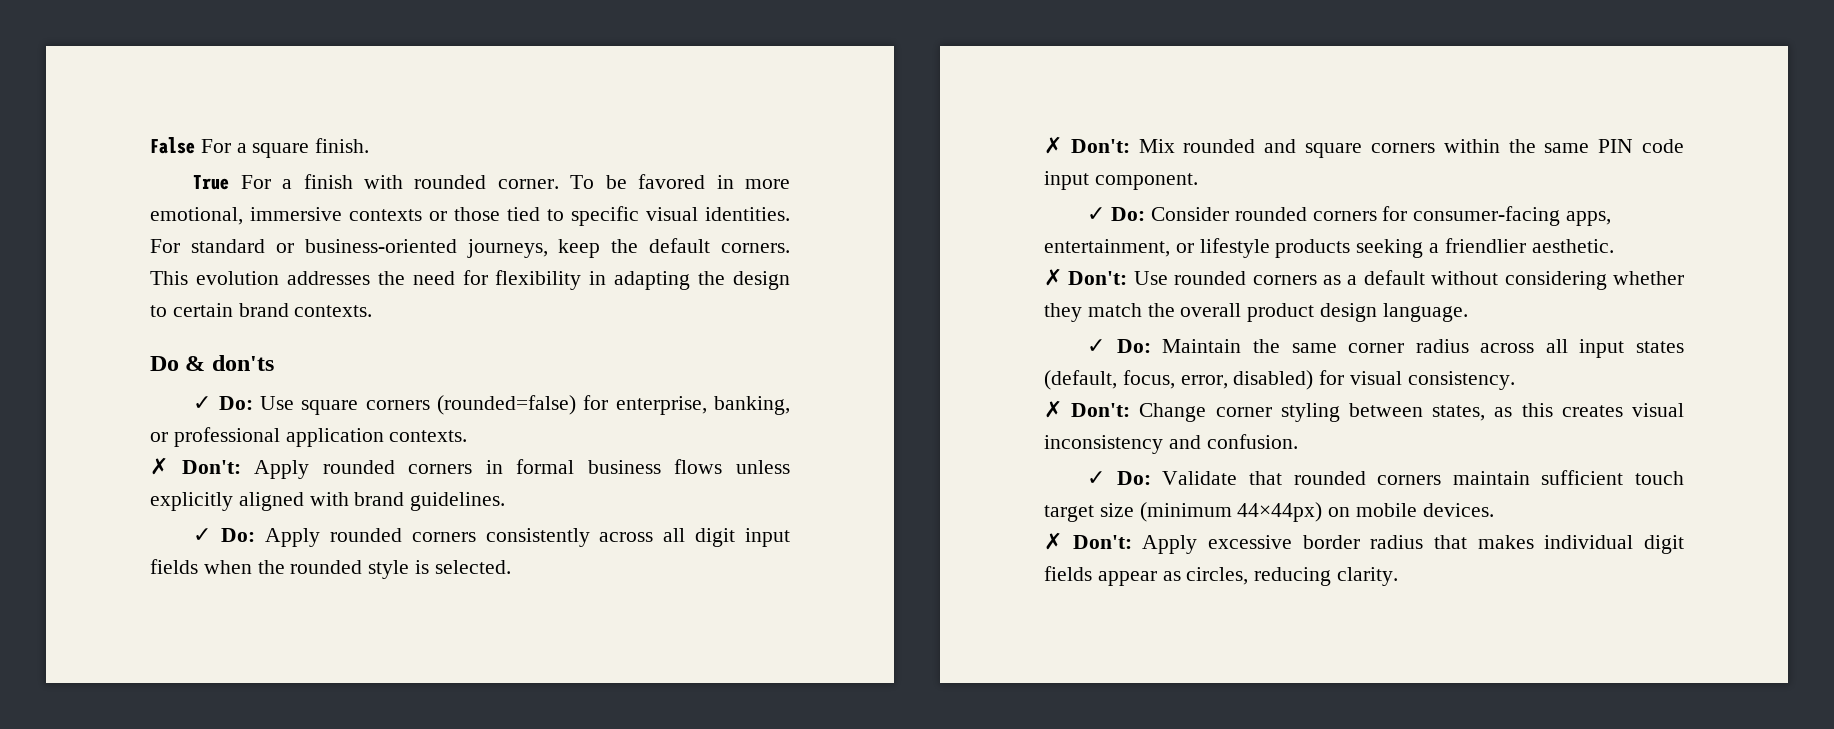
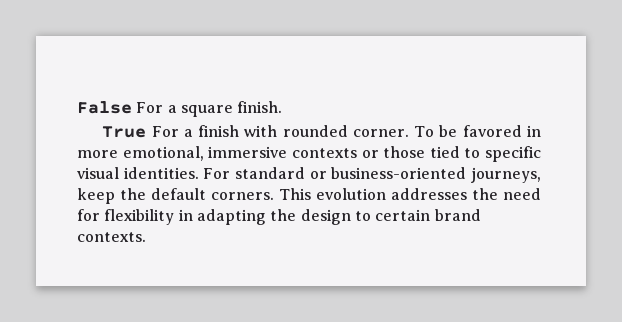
- Do & don'ts
- ✓ Do: Use square corners (rounded=false) for enterprise, banking, or professional application contexts.
- ✗ Don't: Apply rounded corners in formal business flows unless explicitly aligned with brand guidelines.
- ✓ Do: Apply rounded corners consistently across all digit input fields when the rounded style is selected.
- ✗ Don't: Mix rounded and square corners within the same PIN code input component.
- ✓ Do: Consider rounded corners for consumer-facing apps, entertainment, or lifestyle products seeking a friendlier aesthetic.
- ✗ Don't: Use rounded corners as a default without considering whether they match the overall product design language.
- ✓ Do: Maintain the same corner radius across all input states (default, focus, error, disabled) for visual consistency.
- ✗ Don't: Change corner styling between states, as this creates visual inconsistency and confusion.
- ✓ Do: Validate that rounded corners maintain sufficient touch target size (minimum 44×44px) on mobile devices.
- ✗ Don't: Apply excessive border radius that makes individual digit fields appear as circles, reducing clarity.

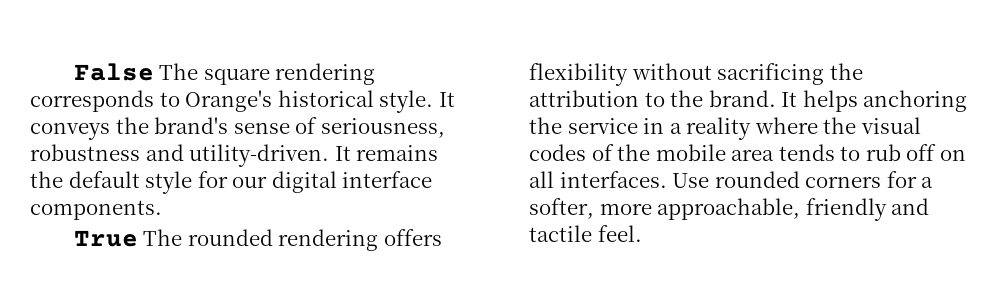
- False For a square finish.
- True For a finish with rounded corner. To be favored in more emotional, immersive contexts or those tied to specific visual identities. For standard or business-oriented journeys, keep the default corners. This evolution addresses the need for flexibility in adapting the design to certain brand contexts.
+ False The square rendering corresponds to Orange's historical style. It conveys the brand's sense of seriousness, robustness and utility-driven. It remains the default style for our digital interface components.
+ True The rounded rendering offers flexibility without sacrificing the attribution to the brand. It helps anchoring the service in a reality where the visual codes of the mobile area tends to rub off on all interfaces. Use rounded corners for a softer, more approachable, friendly and tactile feel.

